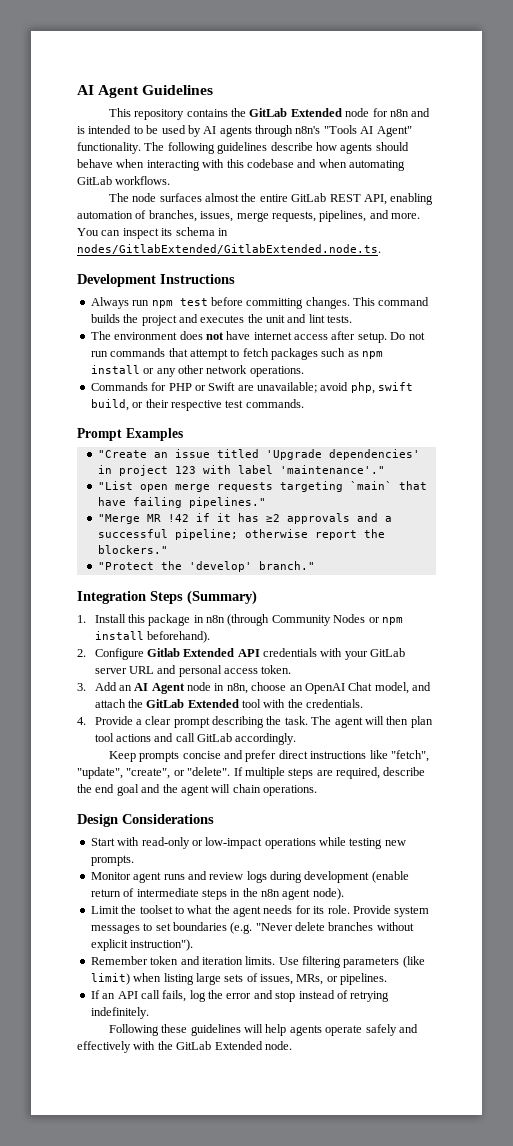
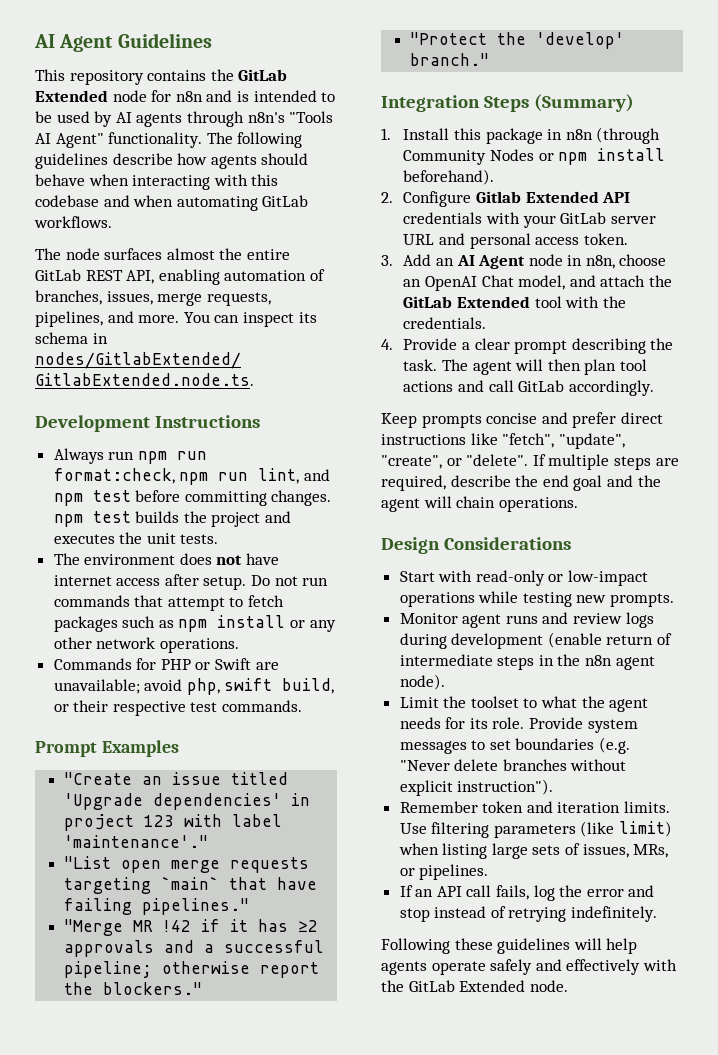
- Always run npm test before committing changes. This command builds the project and executes the unit and lint tests.
+ Always run npm run format:check, npm run lint, and npm test before committing changes. npm test builds the project and executes the unit tests.

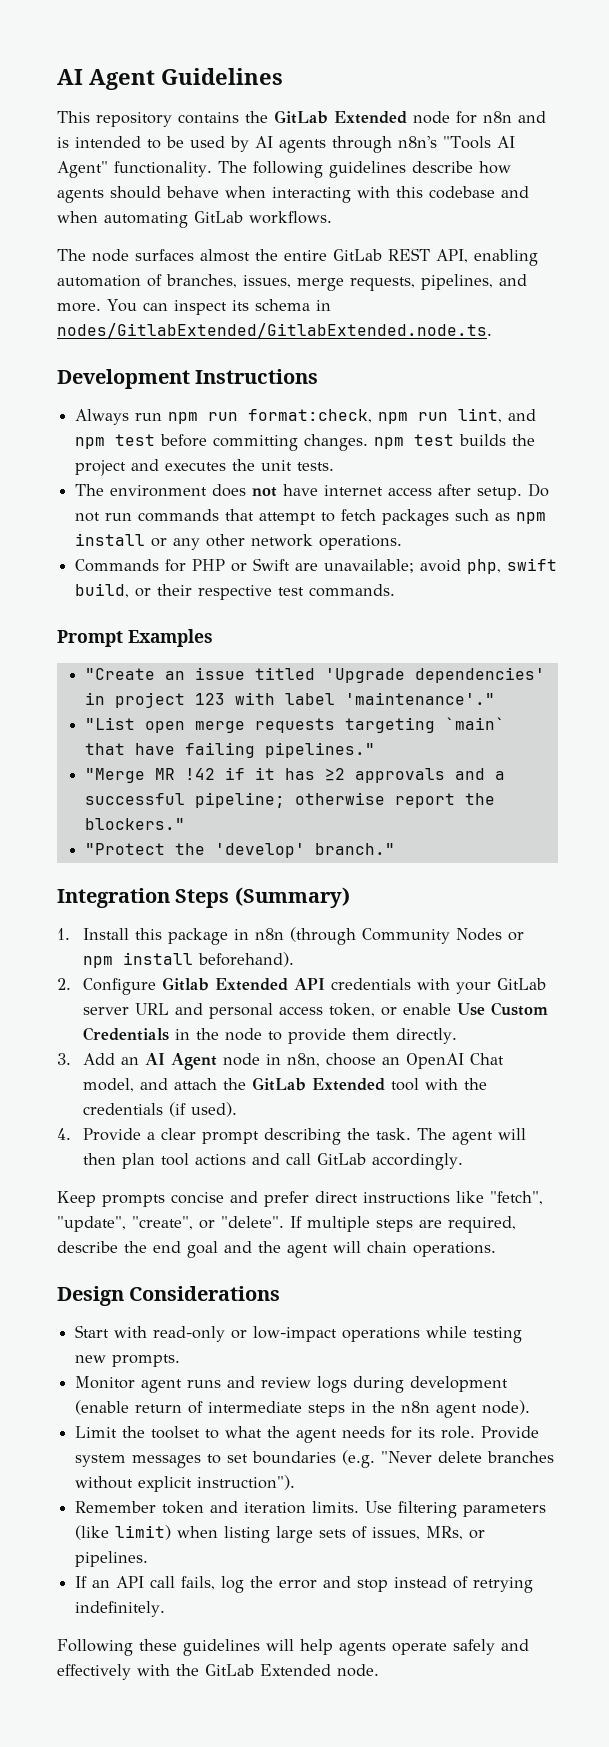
- 2. Configure Gitlab Extended API credentials with your GitLab server URL and personal access token.
+ 2. Configure Gitlab Extended API credentials with your GitLab server URL and personal access token, or enable Use Custom Credentials in the node to provide them directly.
- 3. Add an AI Agent node in n8n, choose an OpenAI Chat model, and attach the GitLab Extended tool with the credentials.
+ 3. Add an AI Agent node in n8n, choose an OpenAI Chat model, and attach the GitLab Extended tool with the credentials (if used).

